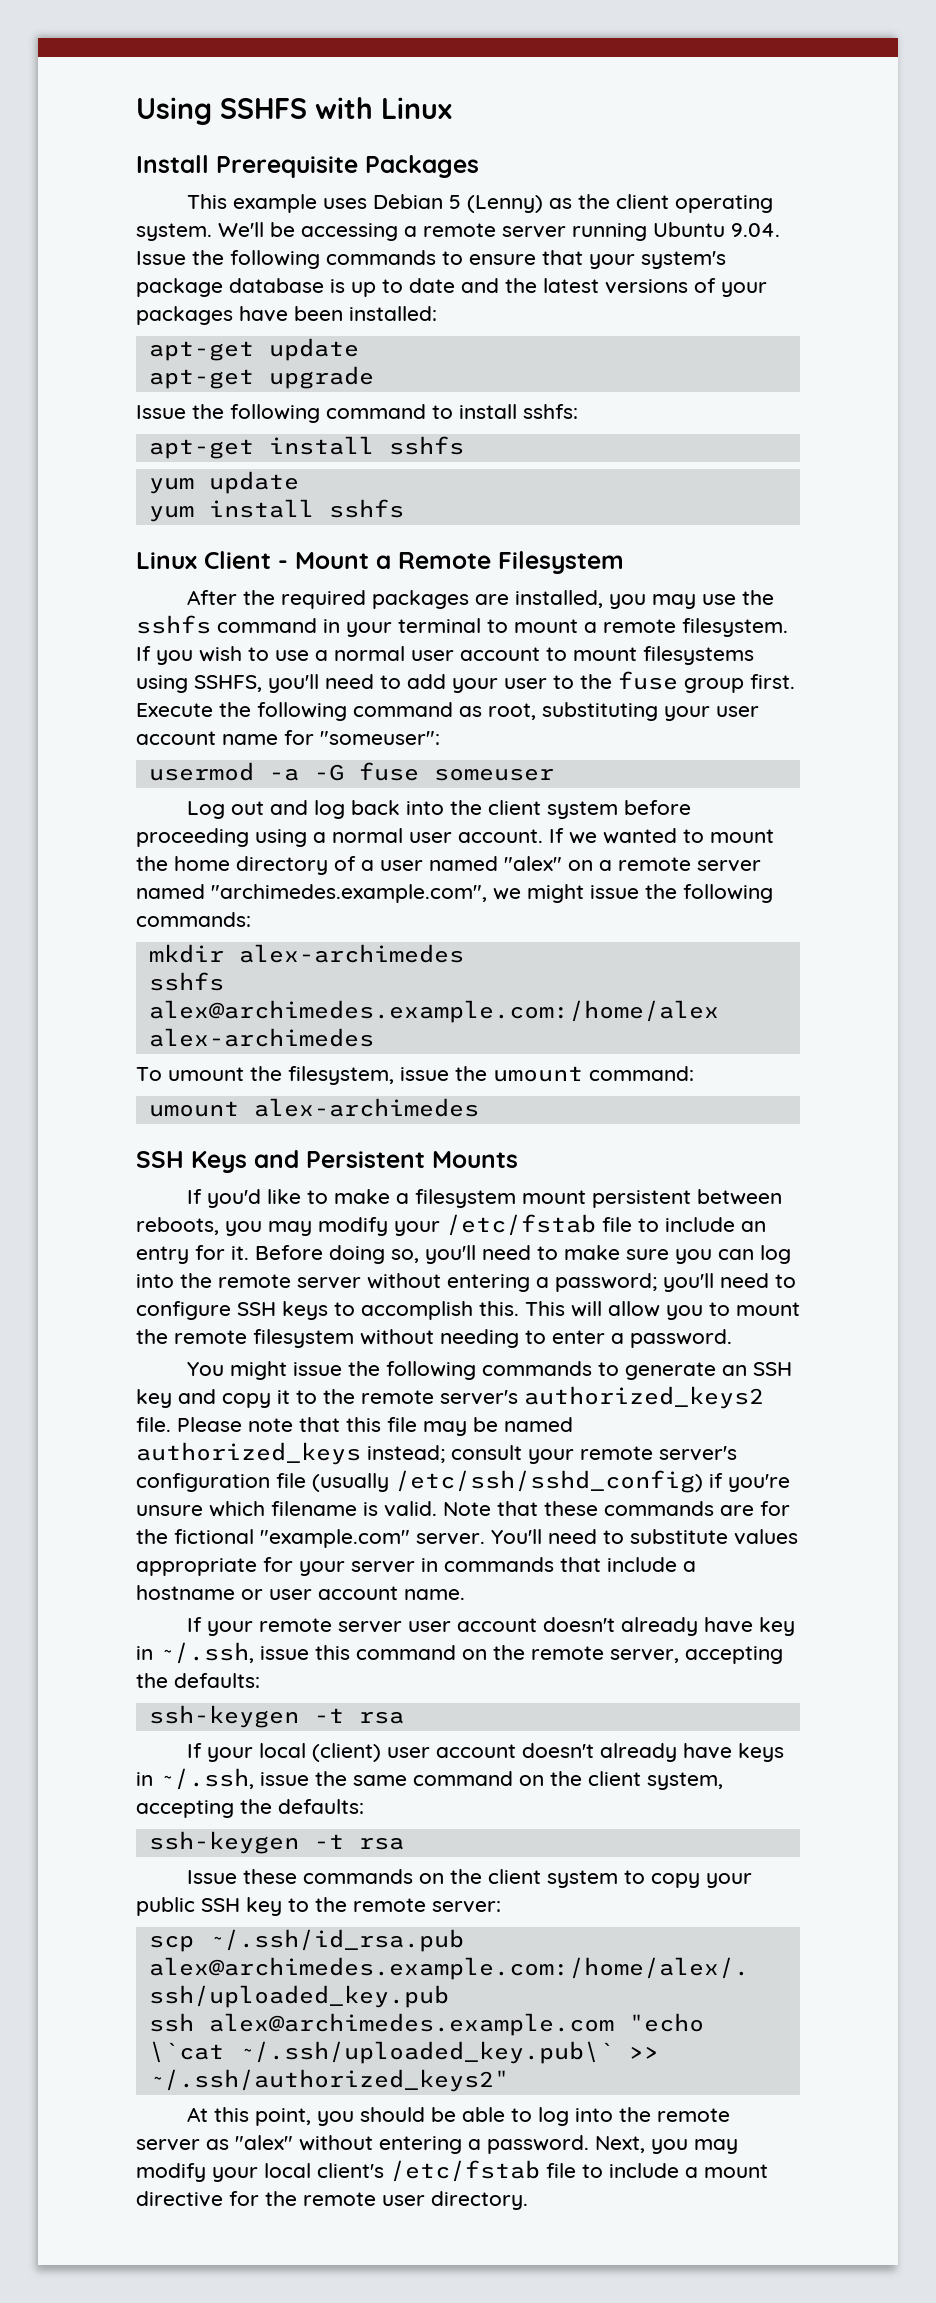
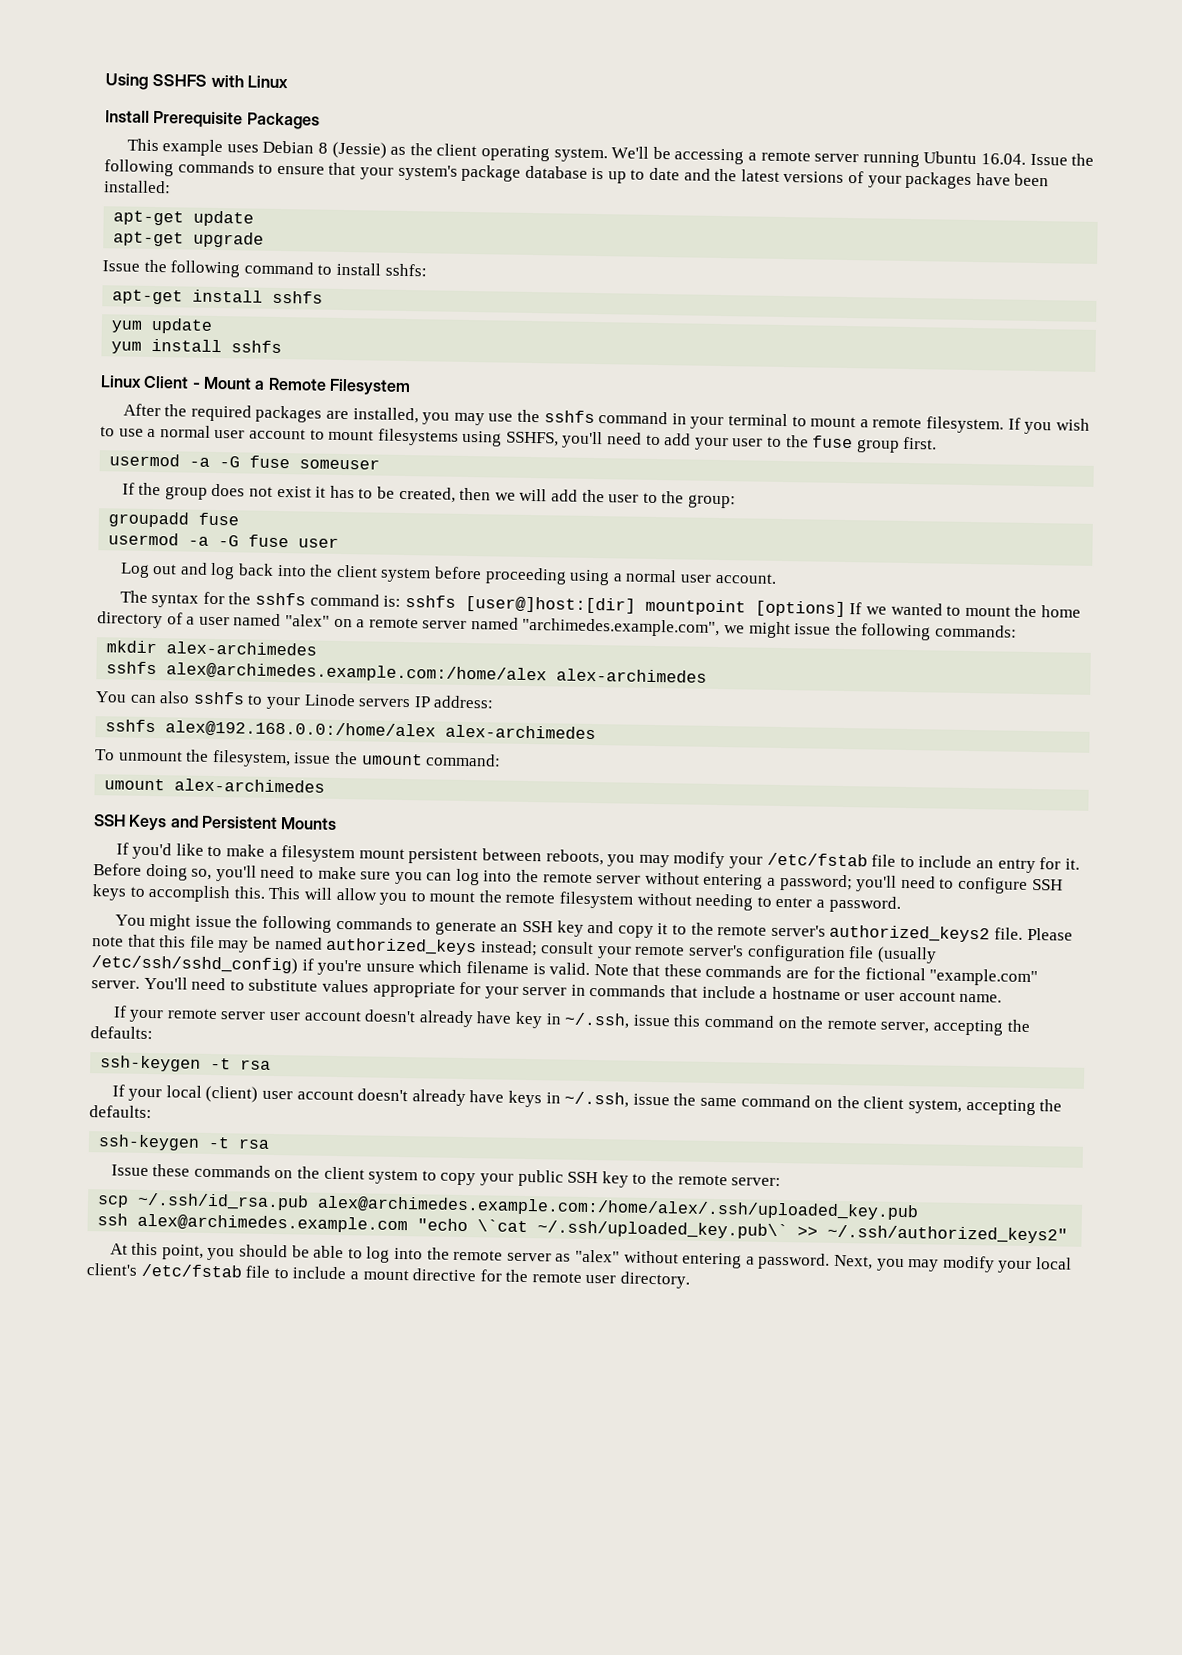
- This example uses Debian 5 (Lenny) as the client operating system.
+ This example uses Debian 8 (Jessie) as the client operating system.
- We'll be accessing a remote server running Ubuntu 9.04. Issue the following commands to ensure that your system's package database is up to date and the latest versions of your packages have been installed:
+ We'll be accessing a remote server running Ubuntu 16.04. Issue the following commands to ensure that your system's package database is up to date and the latest versions of your packages have been installed:
- Execute the following command as root, substituting your user account name for "someuser":
+ If the group does not exist it has to be created, then we will add the user to the group:
+ groupadd fuse
+ usermod -a -G fuse user
- Log out and log back into the client system before proceeding using a normal user account. If we wanted to mount the home directory of a user named "alex" on a remote server named "archimedes.example.com", we might issue the following commands:
+ Log out and log back into the client system before proceeding using a normal user account.
+ The syntax for the sshfs command is: sshfs [user@]host:[dir] mountpoint [options] If we wanted to mount the home directory of a user named "alex" on a remote server named "archimedes.example.com", we might issue the following commands:
+ You can also sshfs to your Linode servers IP address:
+ sshfs alex@192.168.0.0:/home/alex alex-archimedes
- To umount the filesystem, issue the umount command:
+ To unmount the filesystem, issue the umount command:

